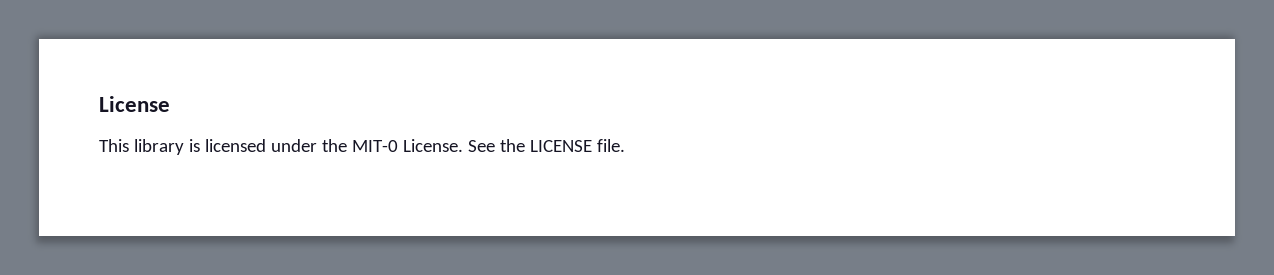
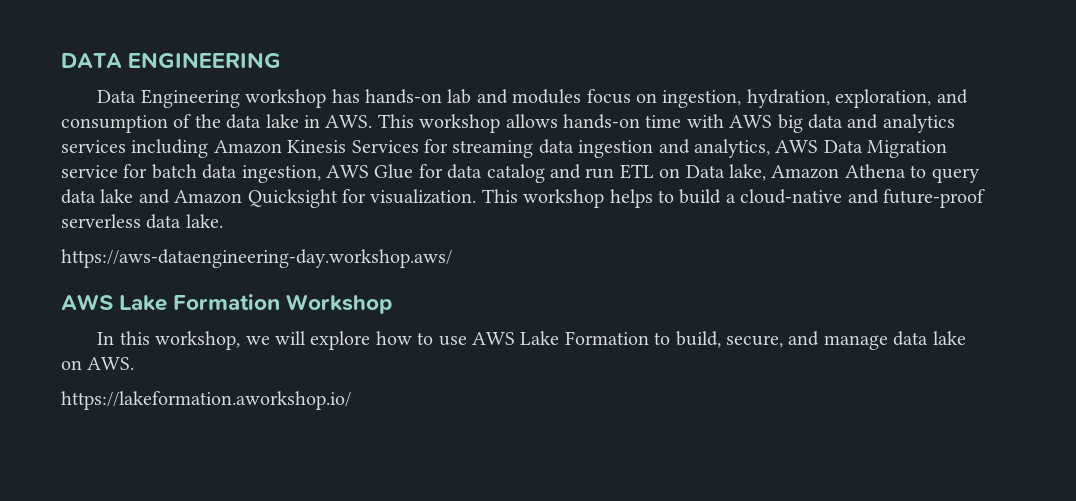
- License
- This library is licensed under the MIT-0 License. See the LICENSE file.
+ DATA ENGINEERING
+ Data Engineering workshop has hands-on lab and modules focus on ingestion, hydration, exploration, and consumption of the data lake in AWS. This workshop allows hands-on time with AWS big data and analytics services including Amazon Kinesis Services for streaming data ingestion and analytics, AWS Data Migration service for batch data ingestion, AWS Glue for data catalog and run ETL on Data lake, Amazon Athena to query data lake and Amazon Quicksight for visualization. This workshop helps to build a cloud-native and future-proof serverless data lake.
+ https://aws-dataengineering-day.workshop.aws/
+ AWS Lake Formation Workshop
+ In this workshop, we will explore how to use AWS Lake Formation to build, secure, and manage data lake on AWS.
+ https://lakeformation.aworkshop.io/

